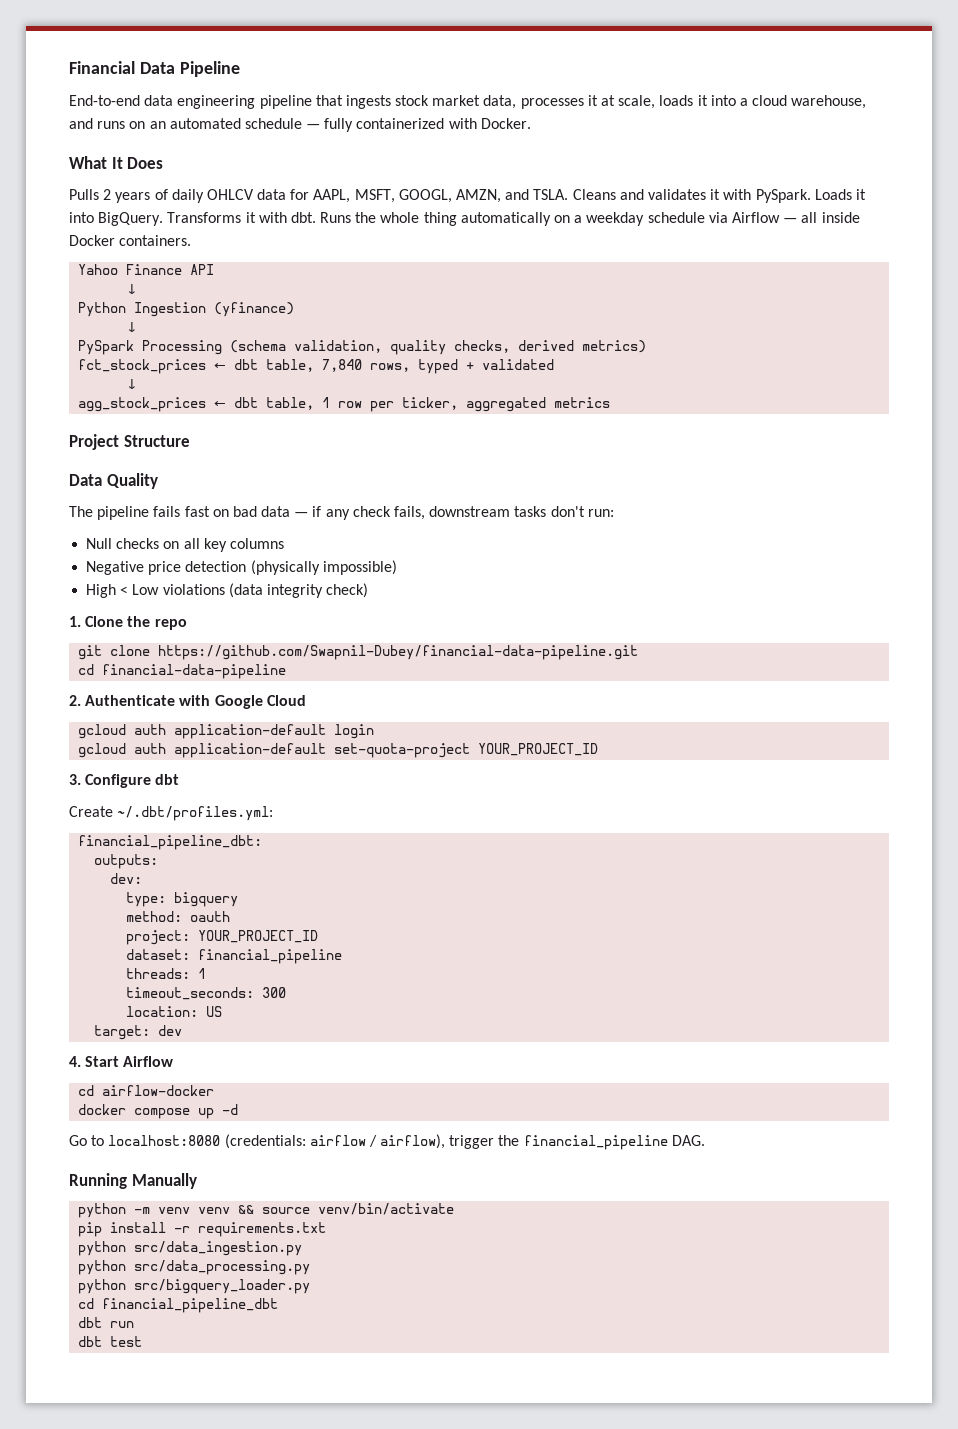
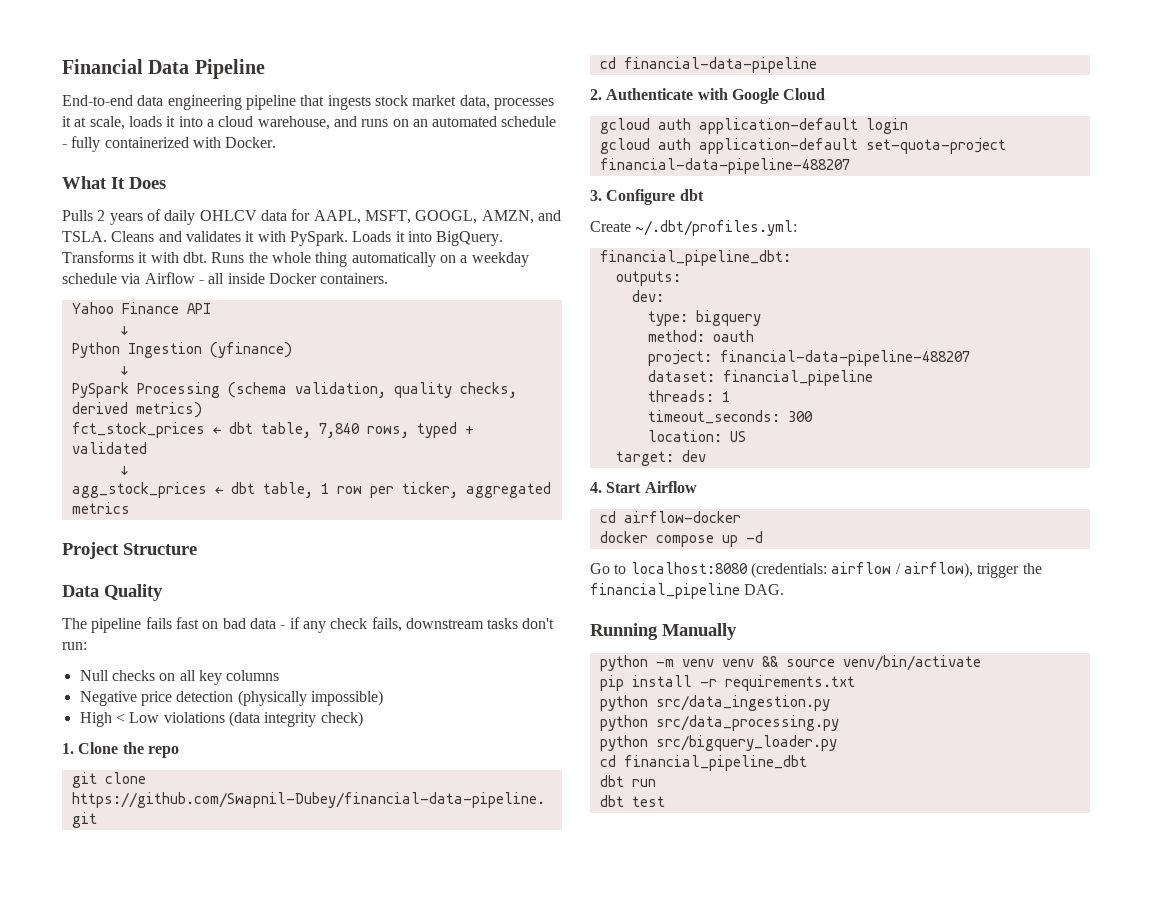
- End-to-end data engineering pipeline that ingests stock market data, processes it at scale, loads it into a cloud warehouse, and runs on an automated schedule — fully containerized with Docker.
+ End-to-end data engineering pipeline that ingests stock market data, processes it at scale, loads it into a cloud warehouse, and runs on an automated schedule - fully containerized with Docker.
- Runs the whole thing automatically on a weekday schedule via Airflow — all inside Docker containers.
+ Runs the whole thing automatically on a weekday schedule via Airflow - all inside Docker containers.
- The pipeline fails fast on bad data — if any check fails, downstream tasks don't run:
+ The pipeline fails fast on bad data - if any check fails, downstream tasks don't run:
- gcloud auth application-default set-quota-project YOUR_PROJECT_ID
+ gcloud auth application-default set-quota-project financial-data-pipeline-488207
- project: YOUR_PROJECT_ID
+ project: financial-data-pipeline-488207

